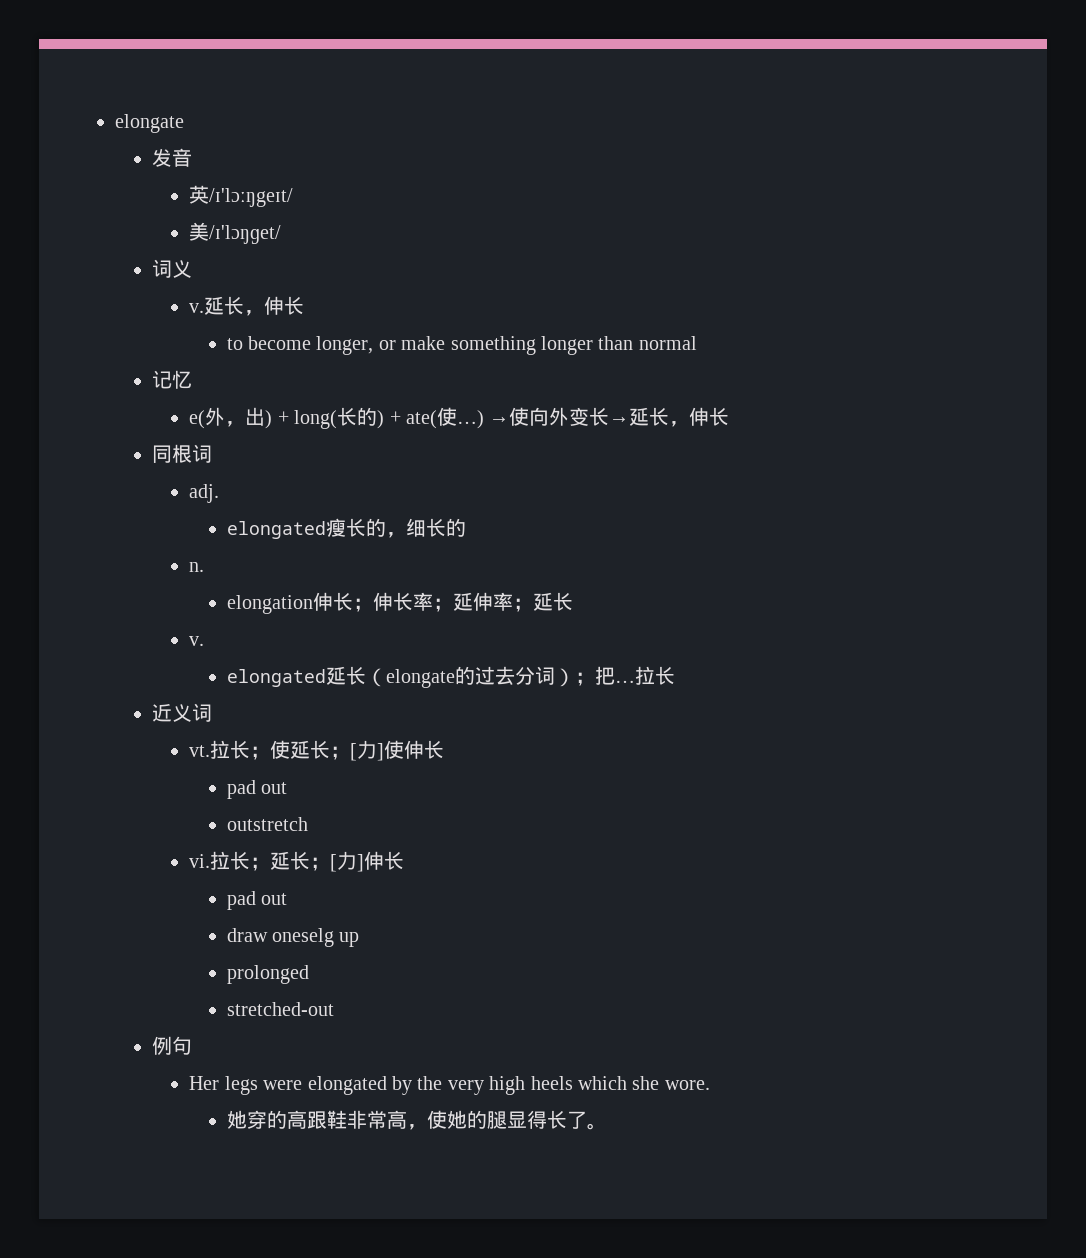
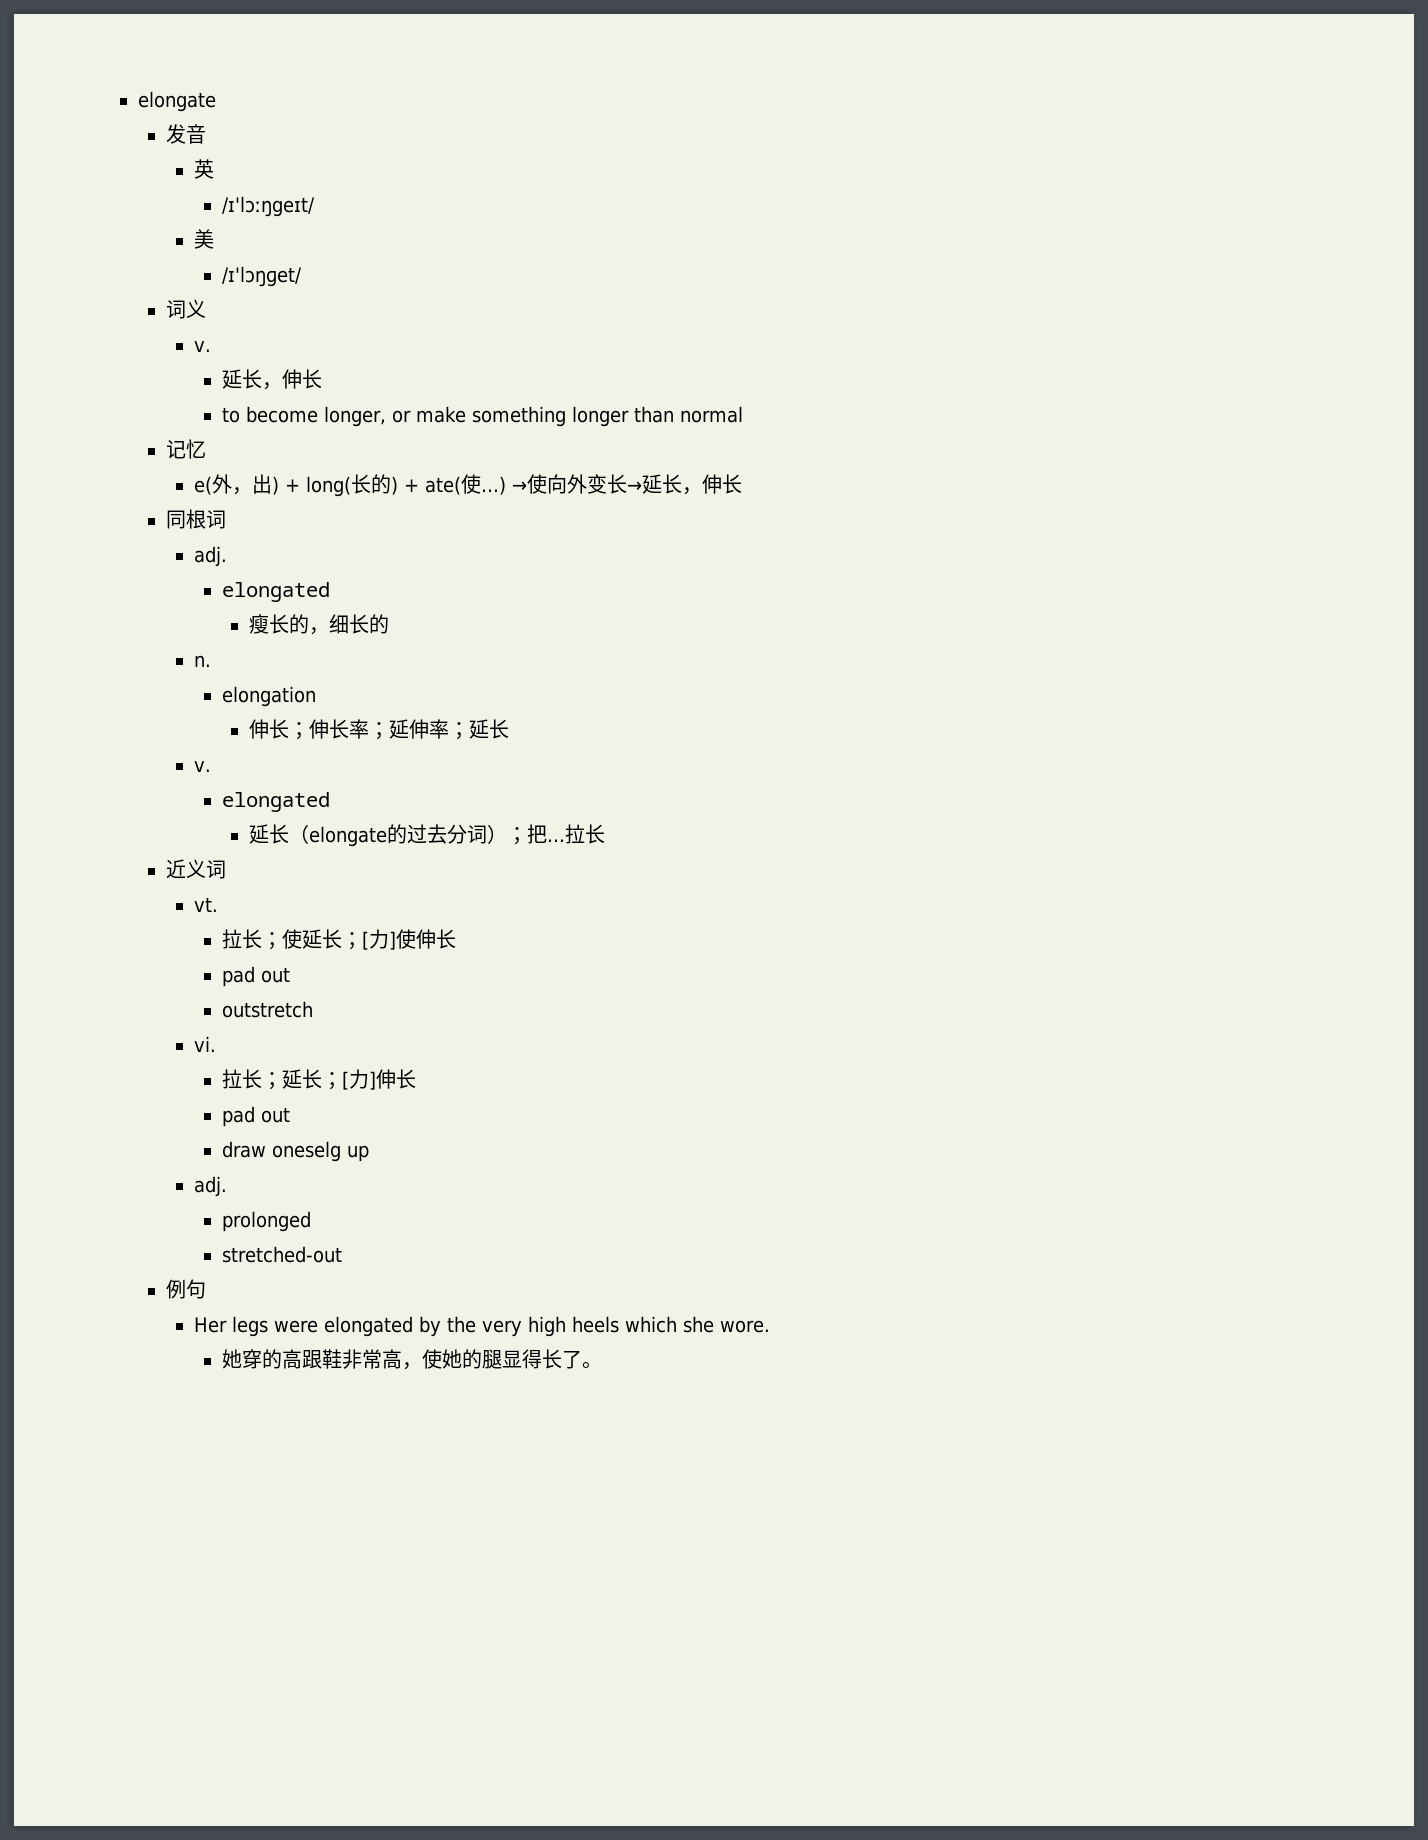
- 英/ɪ'lɔːŋgeɪt/
+ 英
+ /ɪ'lɔːŋgeɪt/
- 美/ɪ'lɔŋɡet/
+ 美
+ /ɪ'lɔŋɡet/
  词义
- v.延长，伸长
+ v.
+ 延长，伸长
  同根词
  adj.
- elongated瘦长的，细长的
+ elongated
+ 瘦长的，细长的
- elongation伸长；伸长率；延伸率；延长
+ elongation
+ 伸长；伸长率；延伸率；延长
  v.
- elongated延长（elongate的过去分词）；把…
+ elongated
+ 延长（elongate的过去分词）；把…
- vt.拉长；使延长；[力]使伸长
+ vt.
+ 拉长；使延长；[力]使伸长
- vi.拉长；延长；[力]伸长
+ vi.
+ 拉长；延长；[力]伸长
  draw oneselg up
+ adj.

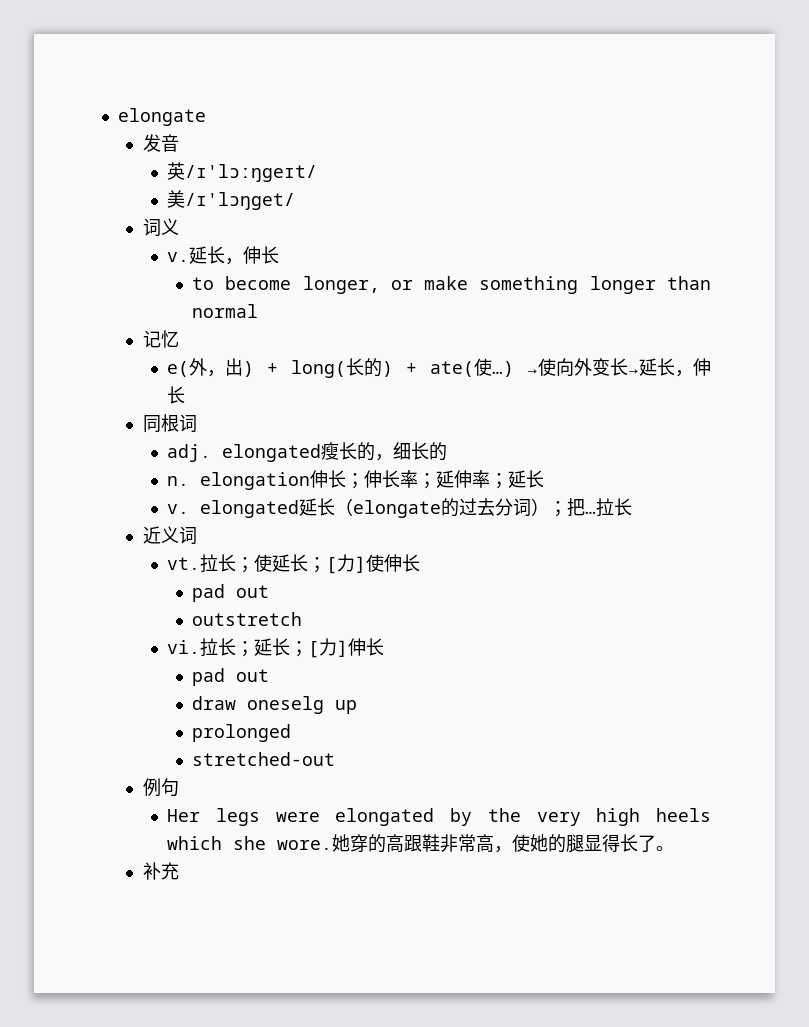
- 英
- /ɪ'lɔːŋgeɪt/
+ 英/ɪ'lɔːŋgeɪt/
- 美
- /ɪ'lɔŋɡet/
+ 美/ɪ'lɔŋɡet/
  词义
- v.
- 延长，伸长
+ v.延长，伸长
  同根词
- adj.
- elongated
- 瘦长的，细长的
+ adj. elongated瘦长的，细长的
- n.
- elongation
- 伸长；伸长率；延伸率；延长
- v.
- elongated
- 延长（elongate的过去分词）；把…
+ n. elongation伸长；伸长率；延伸率；延长
+ v. elongated延长（elongate的过去分词）；把…
- vt.
- 拉长；使延长；[力]使伸长
+ vt.拉长；使延长；[力]使伸长
- vi.
- 拉长；延长；[力]伸长
+ vi.拉长；延长；[力]伸长
  draw oneselg up
- adj.
- Her legs were elongated by the very high heels which she wore.
- 她穿的高跟鞋非常高，使她的腿显得长了。
+ Her legs were elongated by the very high heels which she wore.她穿的高跟鞋非常高，使她的腿显得长了。
+ 补充

